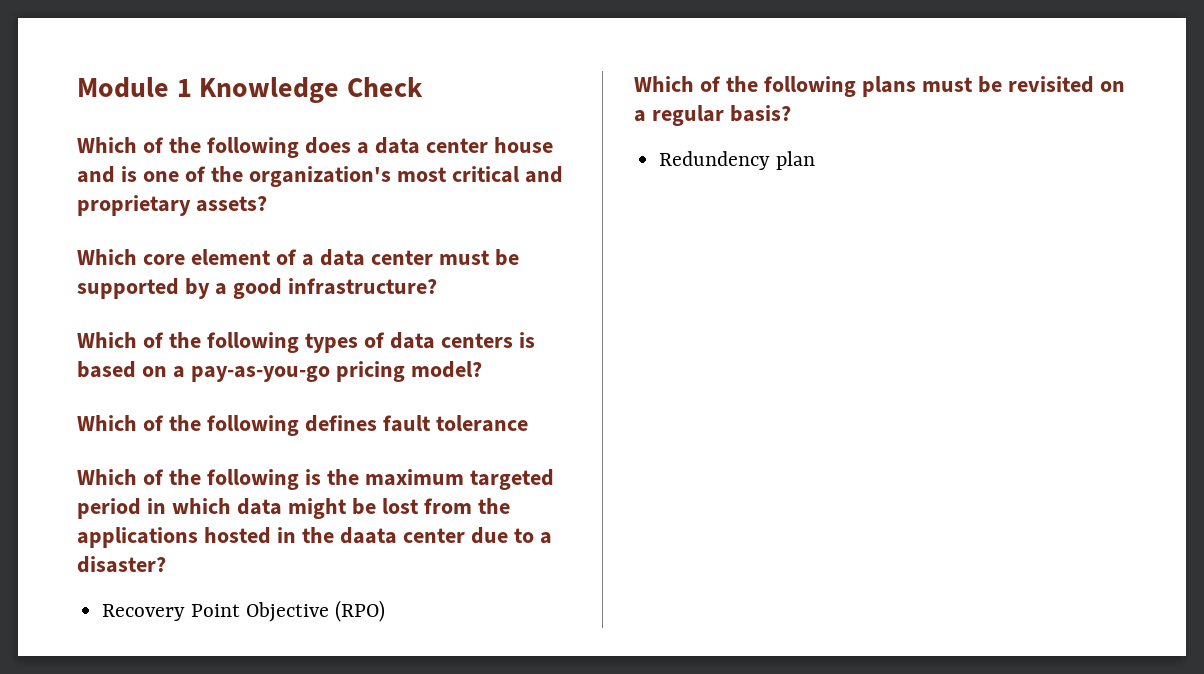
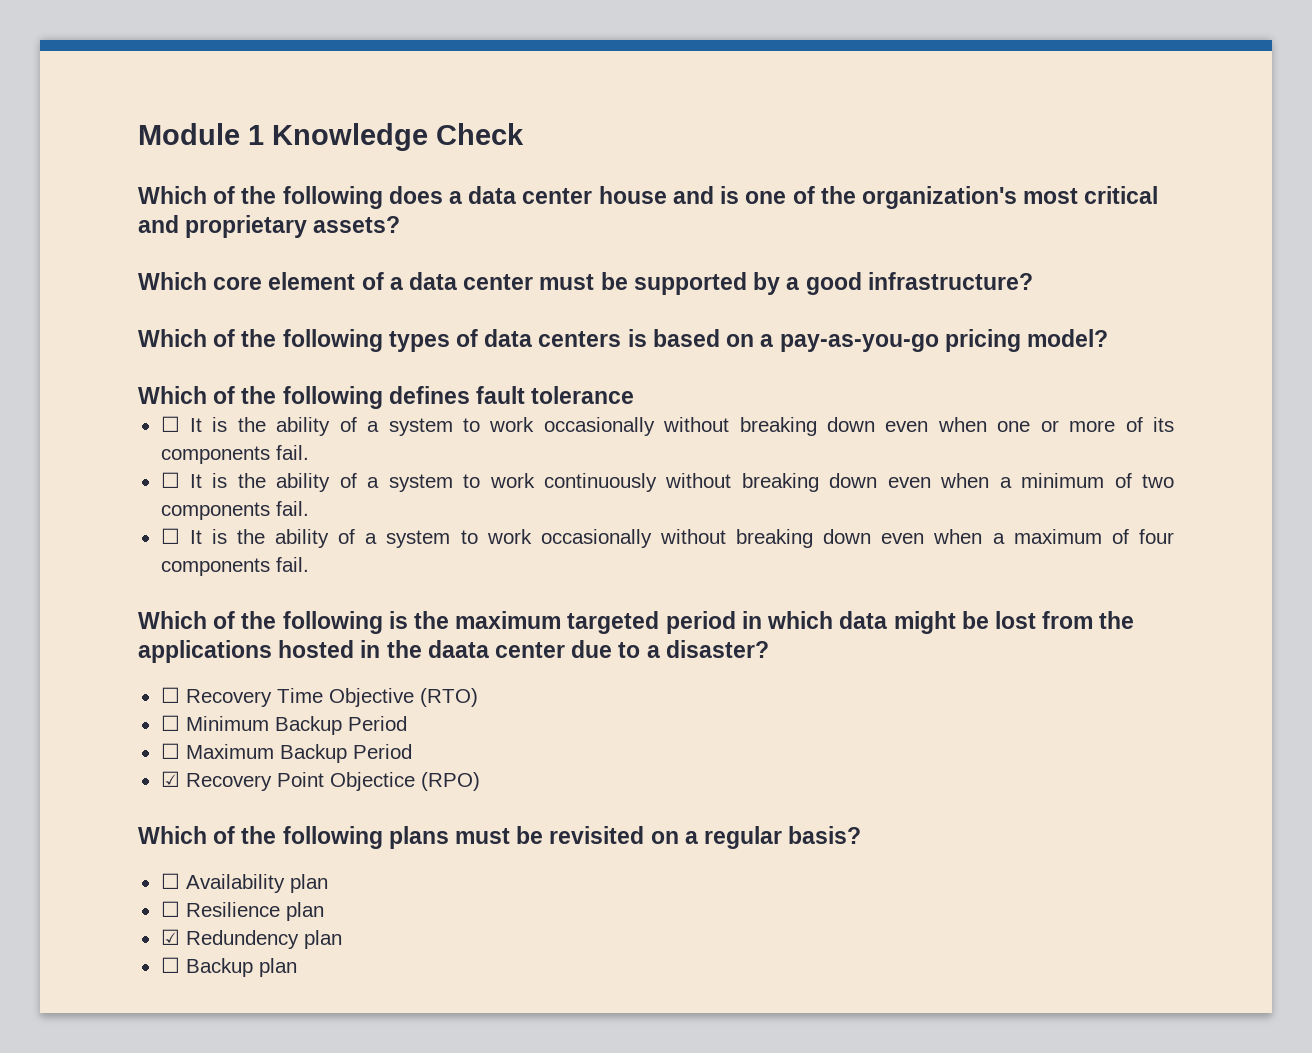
+ ☐ It is the ability of a system to work occasionally without breaking down even when one or more of its components fail.
+ ☐ It is the ability of a system to work continuously without breaking down even when a minimum of two components fail.
+ ☐ It is the ability of a system to work occasionally without breaking down even when a maximum of four components fail.
- Recovery Point Objective (RPO)
+ ☐ Recovery Time Objective (RTO)
+ ☐ Minimum Backup Period
+ ☐ Maximum Backup Period
+ ☑ Recovery Point Objectice (RPO)
- Redundency plan
+ ☐ Availability plan
+ ☐ Resilience plan
+ ☑ Redundency plan
+ ☐ Backup plan

